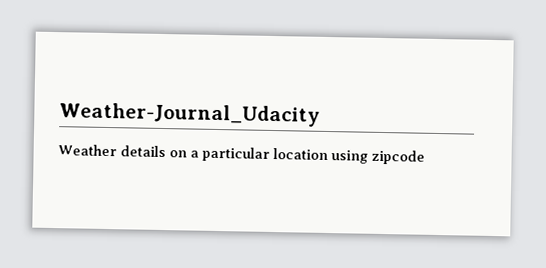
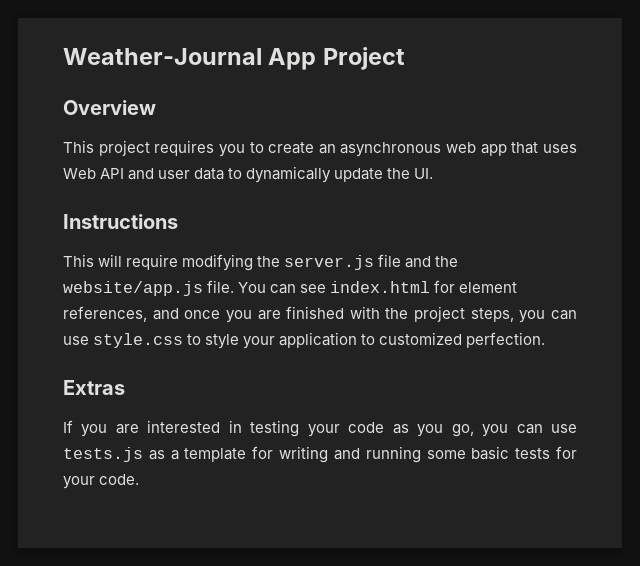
- Weather-Journal_Udacity
- Weather details on a particular location using zipcode
+ Weather-Journal App Project
+ Overview
+ This project requires you to create an asynchronous web app that uses Web API and user data to dynamically update the UI.
+ Instructions
+ This will require modifying the server.js file and the website/app.js file. You can see index.html for element references, and once you are finished with the project steps, you can use style.css to style your application to customized perfection.
+ Extras
+ If you are interested in testing your code as you go, you can use tests.js as a template for writing and running some basic tests for your code.

